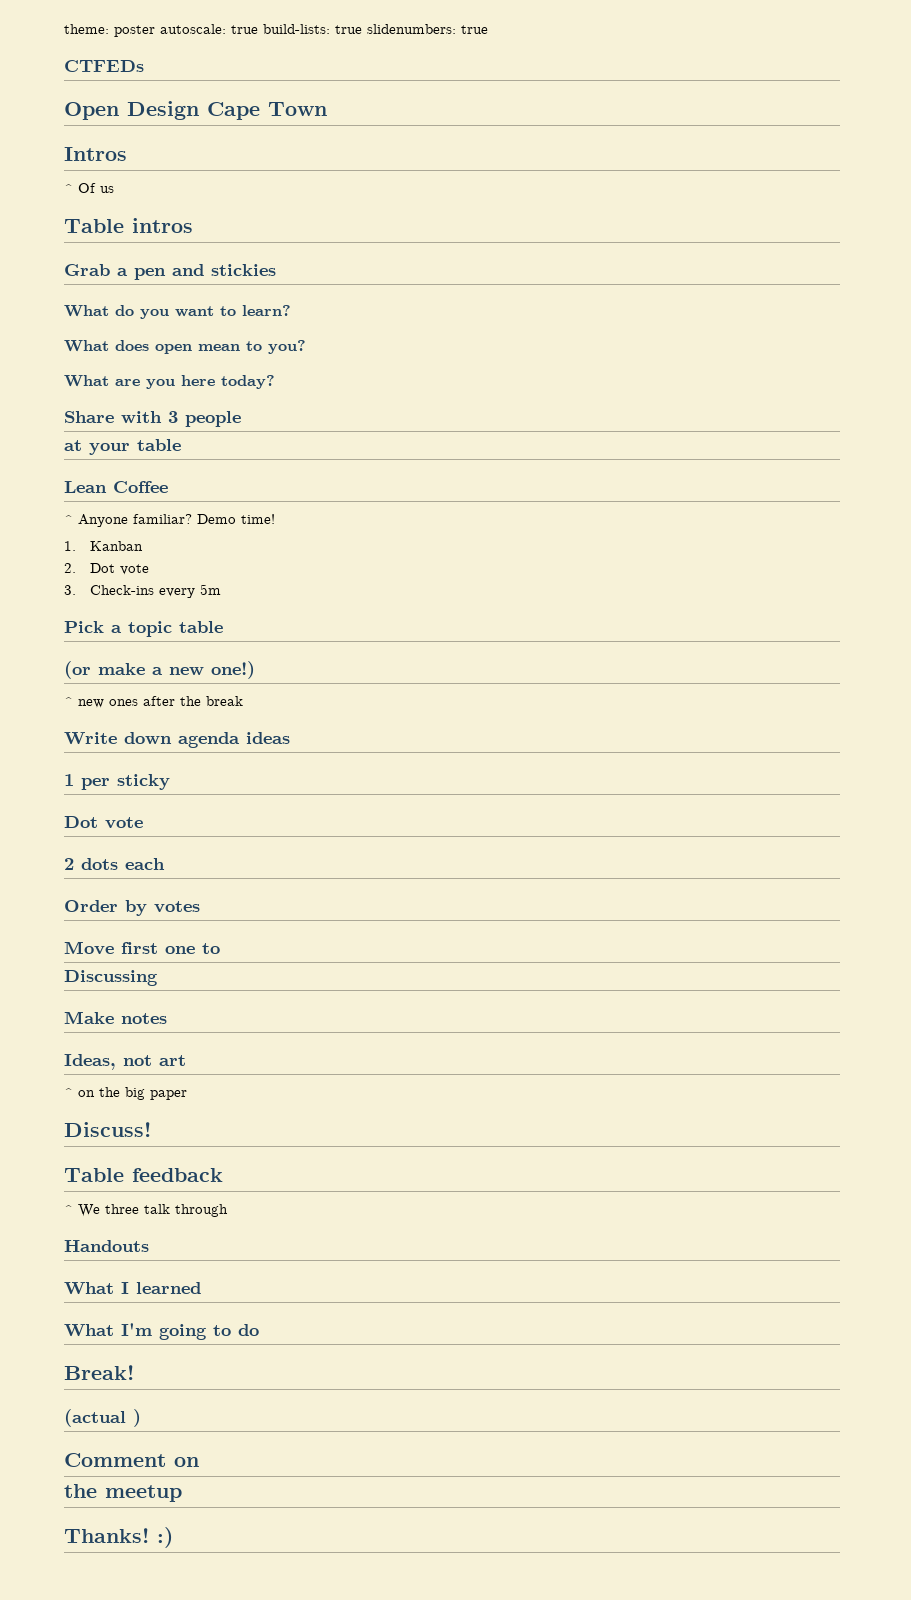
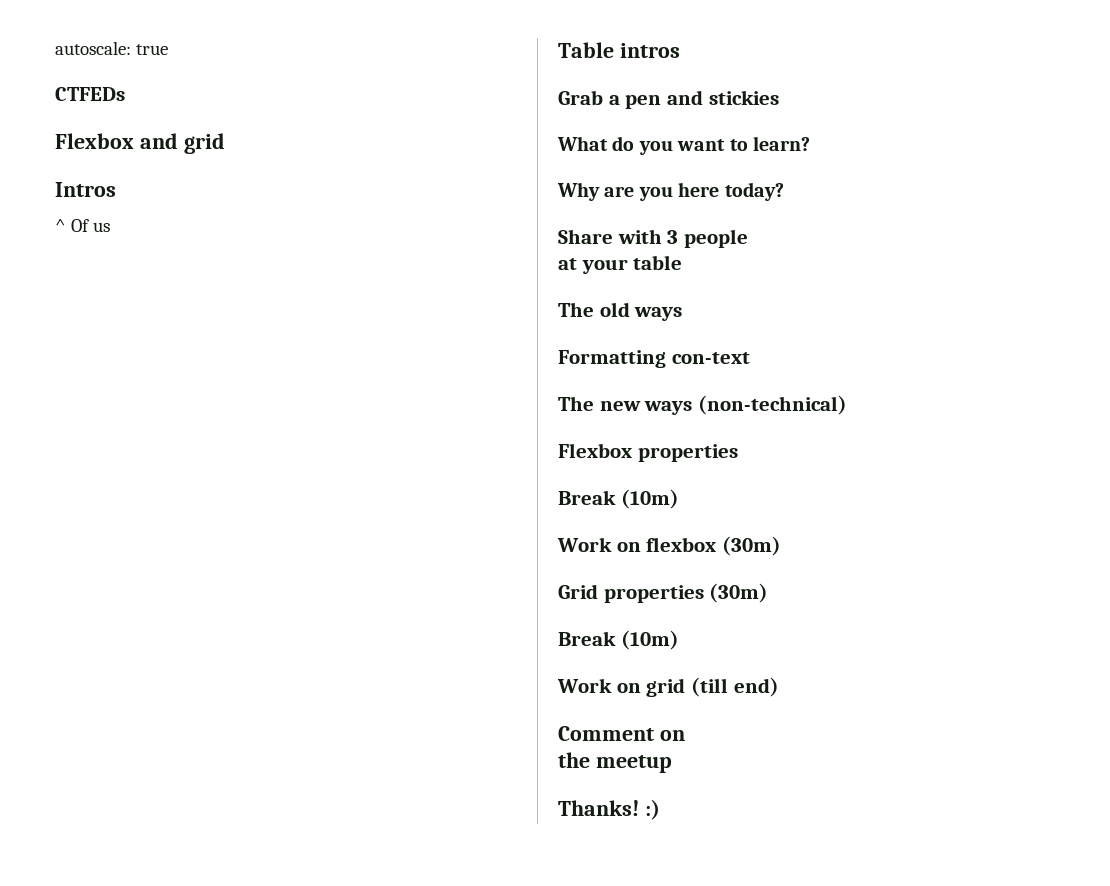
- theme: poster autoscale: true build-lists: true slidenumbers: true
+ autoscale: true
  CTFEDs
- Open Design Cape Town
+ Flexbox and grid
- What does open mean to you?
- What are you here today?
+ Why are you here today?
- Lean Coffee
- ^ Anyone familiar? Demo time!
- 1. Kanban
- 2. Dot vote
- 3. Check-ins every 5m
- Pick a topic table
- (or make a new one!)
- ^ new ones after the break
- Write down agenda ideas
- 1 per sticky
- Dot vote
- 2 dots each
- Order by votes
- Move first one to
- Discussing
- Make notes
- Ideas, not art
- ^ on the big paper
- Discuss!
- Table feedback
- ^ We three talk through
- Handouts
- What I learned
- What I'm going to do
- Break!
- (actual )
+ The old ways
+ Formatting con-text
+ The new ways (non-technical)
+ Flexbox properties
+ Break (10m)
+ Work on flexbox (30m)
+ Grid properties (30m)
+ Break (10m)
+ Work on grid (till end)

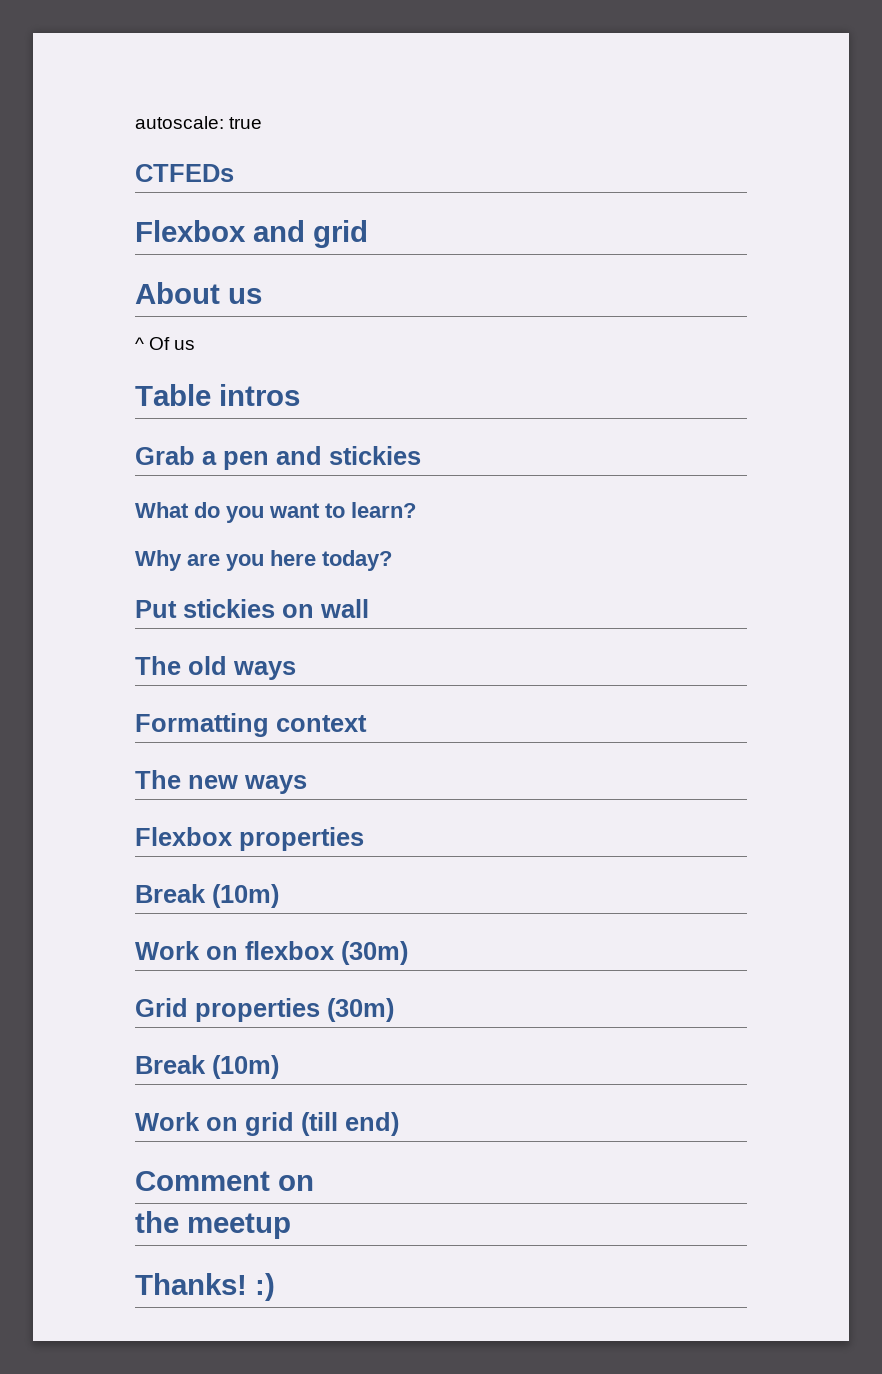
- Intros
+ About us
- Share with 3 people
- at your table
+ Put stickies on wall
- Formatting con-text
+ Formatting context
- The new ways (non-technical)
+ The new ways

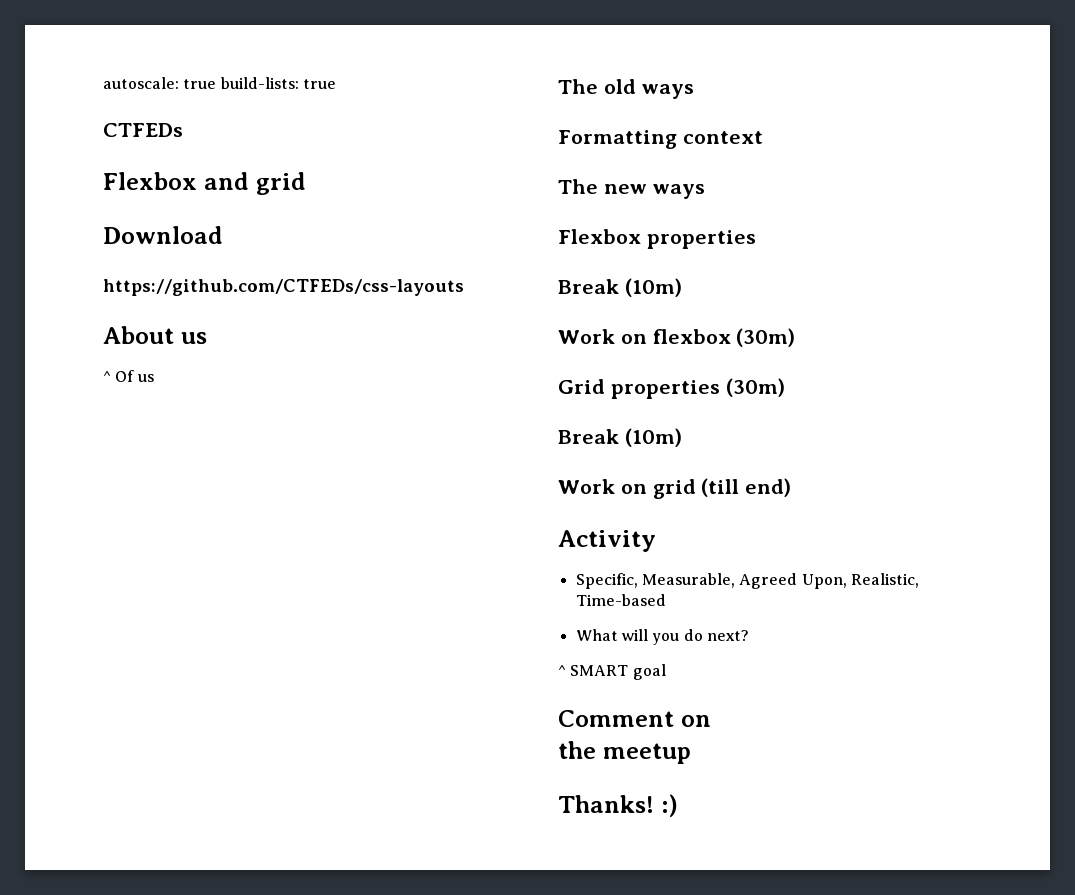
- autoscale: true
+ autoscale: true build-lists: true
+ Download
+ https://github.com/CTFEDs/css-layouts
- Table intros
- Grab a pen and stickies
- What do you want to learn?
- Why are you here today?
- Put stickies on wall
+ Activity
+ Specific, Measurable, Agreed Upon, Realistic, Time-based
+ What will you do next?
+ ^ SMART goal

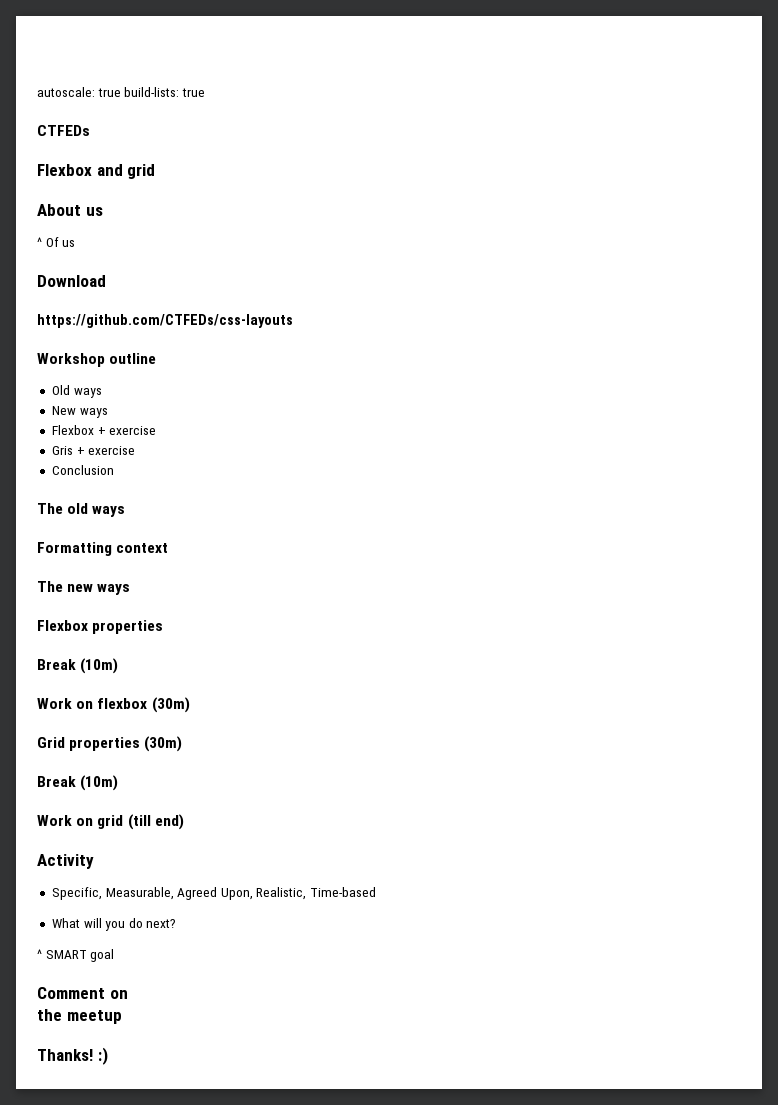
- Download
- https://github.com/CTFEDs/css-layouts
+ Download
+ https://github.com/CTFEDs/css-layouts
+ Workshop outline
+ Old ways
+ New ways
+ Flexbox + exercise
+ Gris + exercise
+ Conclusion

